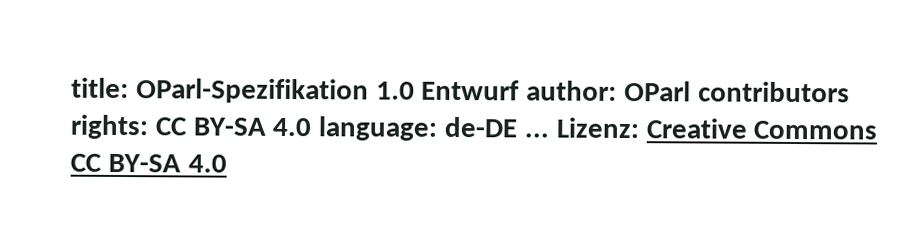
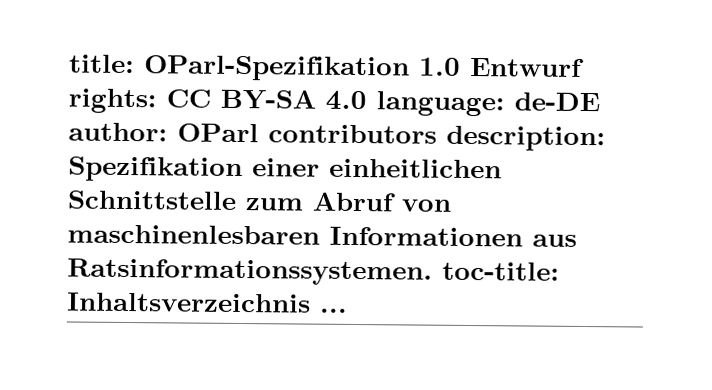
- title: OParl-Spezifikation 1.0 Entwurf author: OParl contributors rights: CC BY-SA 4.0 language: de-DE ... Lizenz: Creative Commons CC BY-SA 4.0
+ title: OParl-Spezifikation 1.0 Entwurf rights: CC BY-SA 4.0 language: de-DE author: OParl contributors description: Spezifikation einer einheitlichen Schnittstelle zum Abruf von maschinenlesbaren Informationen aus Ratsinformationssystemen. toc-title: Inhaltsverzeichnis ...

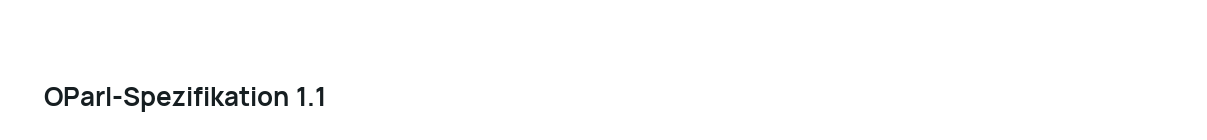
- title: OParl-Spezifikation 1.0 Entwurf rights: CC BY-SA 4.0 language: de-DE author: OParl contributors description: Spezifikation einer einheitlichen Schnittstelle zum Abruf von maschinenlesbaren Informationen aus Ratsinformationssystemen. toc-title: Inhaltsverzeichnis ...
+ OParl-Spezifikation 1.1

